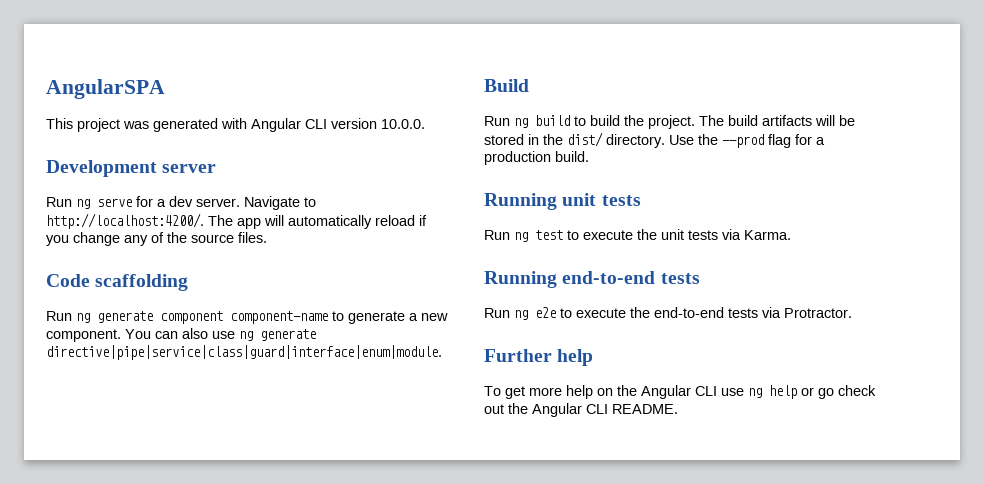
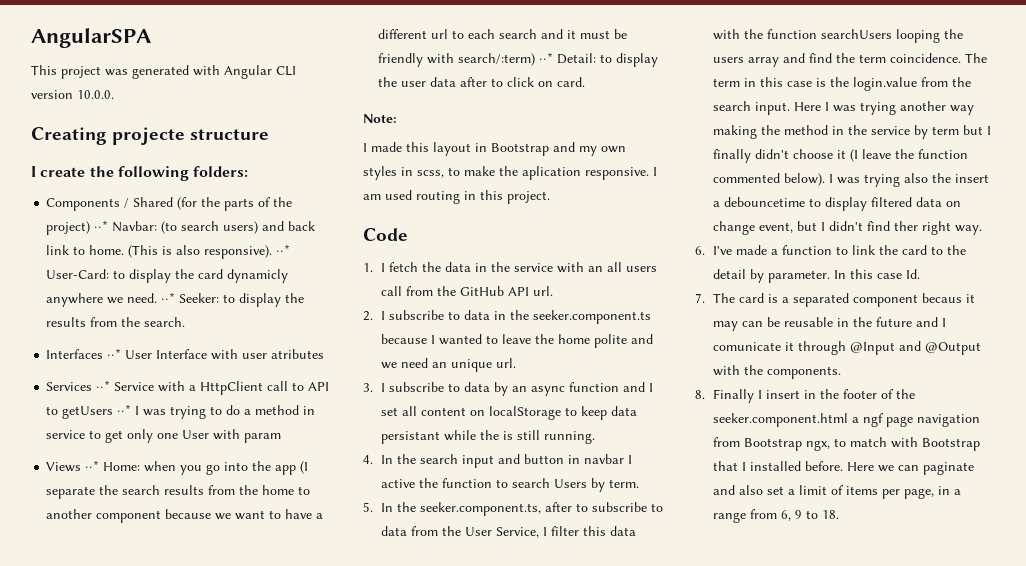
- Development server
- Run ng serve for a dev server. Navigate to http://localhost:4200/. The app will automatically reload if you change any of the source files.
- Code scaffolding
- Run ng generate component component-name to generate a new component. You can also use ng generate directive|pipe|service|class|guard|interface|enum|module.
- Build
- Run ng build to build the project. The build artifacts will be stored in the dist/ directory. Use the --prod flag for a production build.
- Running unit tests
- Run ng test to execute the unit tests via Karma.
- Running end-to-end tests
- Run ng e2e to execute the end-to-end tests via Protractor.
- Further help
- To get more help on the Angular CLI use ng help or go check out the Angular CLI README.
+ Creating projecte structure
+ I create the following folders:
+ Components / Shared (for the parts of the project) ··* Navbar: (to search users) and back link to home. (This is also responsive). ··* User-Card: to display the card dynamicly anywhere we need. ··* Seeker: to display the results from the search.
+ Interfaces ··* User Interface with user atributes
+ Services ··* Service with a HttpClient call to API to getUsers ··* I was trying to do a method in service to get only one User with param
+ Views ··* Home: when you go into the app (I separate the search results from the home to another component because we want to have a different url to each search and it must be friendly with search/:term) ··* Detail: to display the user data after to click on card.
+ Note:
+ I made this layout in Bootstrap and my own styles in scss, to make the aplication responsive. I am used routing in this project.
+ Code
+ 1. I fetch the data in the service with an all users call from the GitHub API url.
+ 2. I subscribe to data in the seeker.component.ts because I wanted to leave the home polite and we need an unique url.
+ 3. I subscribe to data by an async function and I set all content on localStorage to keep data persistant while the is still running.
+ 4. In the search input and button in navbar I active the function to search Users by term.
+ 5. In the seeker.component.ts, after to subscribe to data from the User Service, I filter this data with the function searchUsers looping the users array and find the term coincidence. The term in this case is the login.value from the search input. Here I was trying another way making the method in the service by term but I finally didn't choose it (I leave the function commented below). I was trying also the insert a debouncetime to display filtered data on change event, but I didn't find ther right way.
+ 6. I've made a function to link the card to the detail by parameter. In this case Id.
+ 7. The card is a separated component becaus it may can be reusable in the future and I comunicate it through @Input and @Output with the components.
+ 8. Finally I insert in the footer of the seeker.component.html a ngf page navigation from Bootstrap ngx, to match with Bootstrap that I installed before. Here we can paginate and also set a limit of items per page, in a range from 6, 9 to 18.

